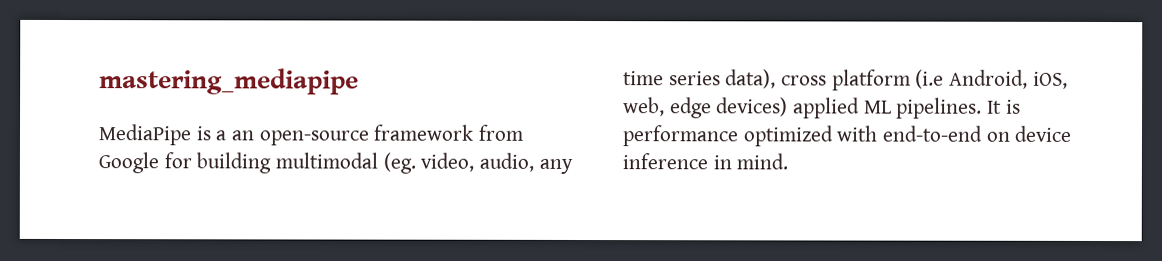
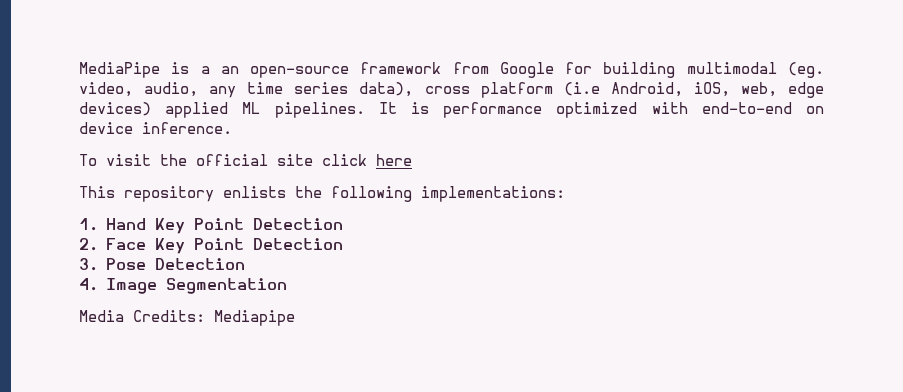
- mastering_mediapipe
- It is performance optimized with end-to-end on device inference in mind.
+ It is performance optimized with end-to-end on device inference.
+ To visit the official site click here
+ This repository enlists the following implementations:
+ 1. Hand Key Point Detection
+ 2. Face Key Point Detection
+ 3. Pose Detection
+ 4. Image Segmentation
+ Media Credits: Mediapipe

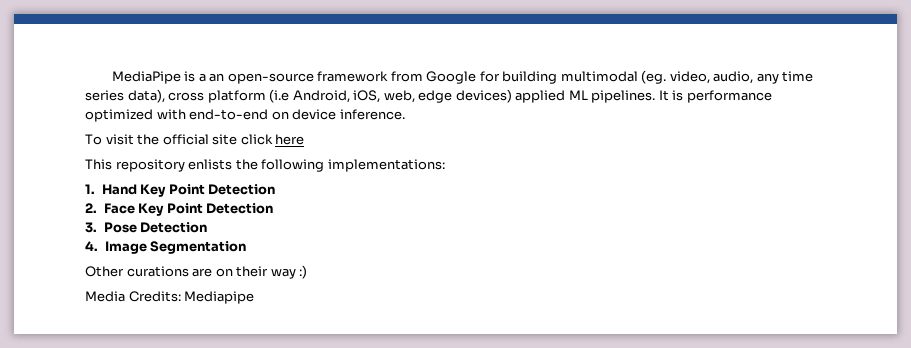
+ Other curations are on their way :)

